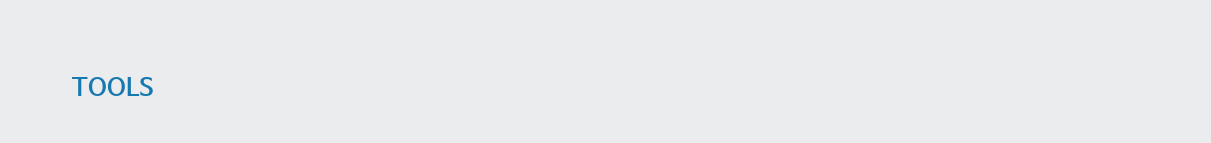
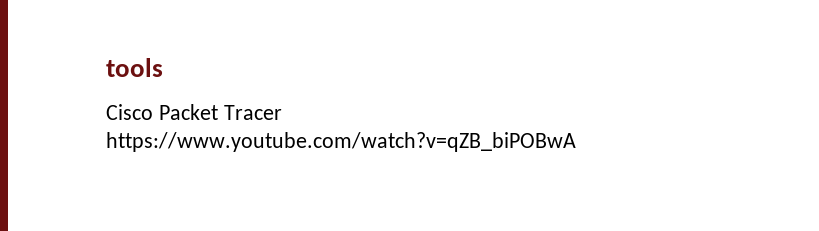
- TOOLS
+ tools
+ Cisco Packet Tracer https://www.youtube.com/watch?v=qZB_biPOBwA

